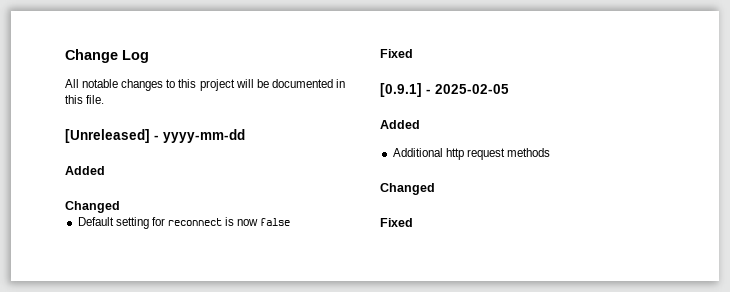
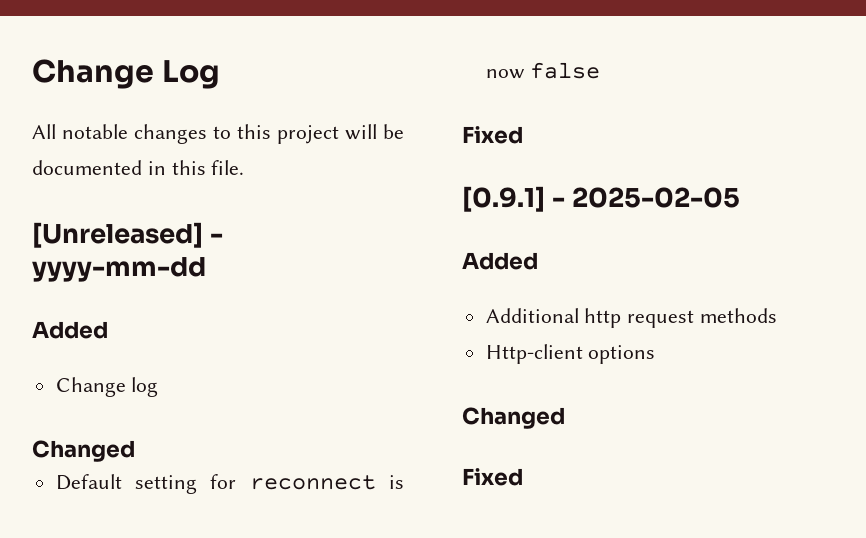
+ Change log
+ Http-client options

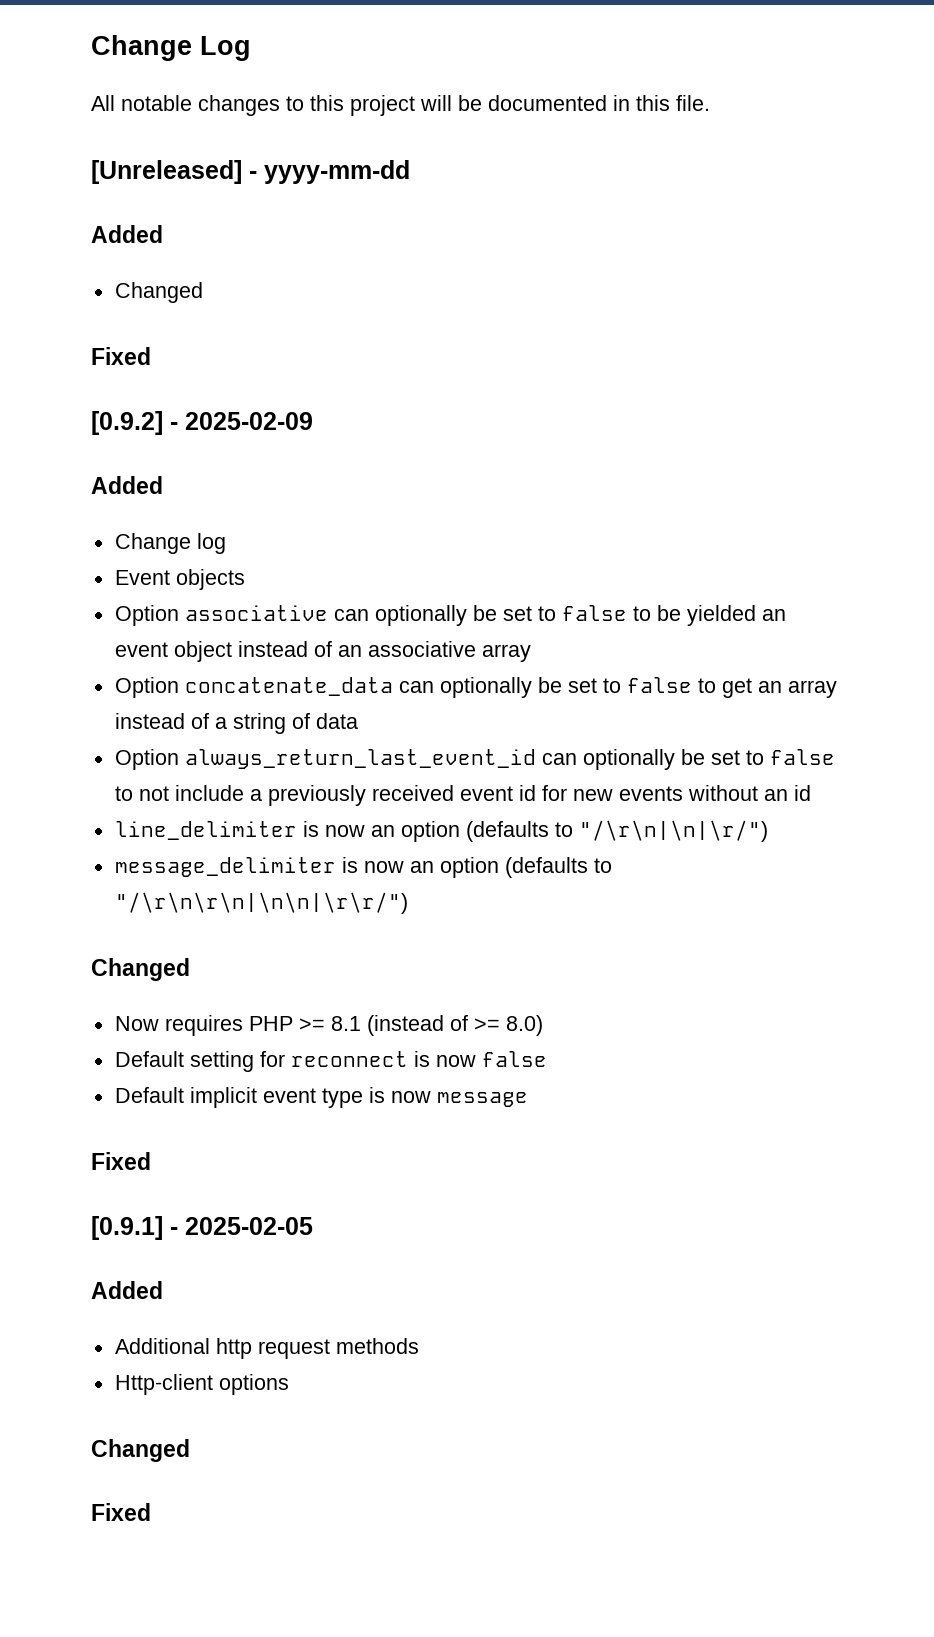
  [Unreleased] - yyyy-mm-dd
  Added
+ Changed
+ Fixed
+ [0.9.2] - 2025-02-09
+ Added
  Change log
+ Event objects
+ Option associative can optionally be set to false to be yielded an event object instead of an associative array
+ Option concatenate_data can optionally be set to false to get an array instead of a string of data
+ Option always_return_last_event_id can optionally be set to false to not include a previously received event id for new events without an id
+ line_delimiter is now an option (defaults to "/\r\n|\n|\r/")
+ message_delimiter is now an option (defaults to "/\r\n\r\n|\n\n|\r\r/")
  Changed
+ Now requires PHP >= 8.1 (instead of >= 8.0)
+ Default implicit event type is now message

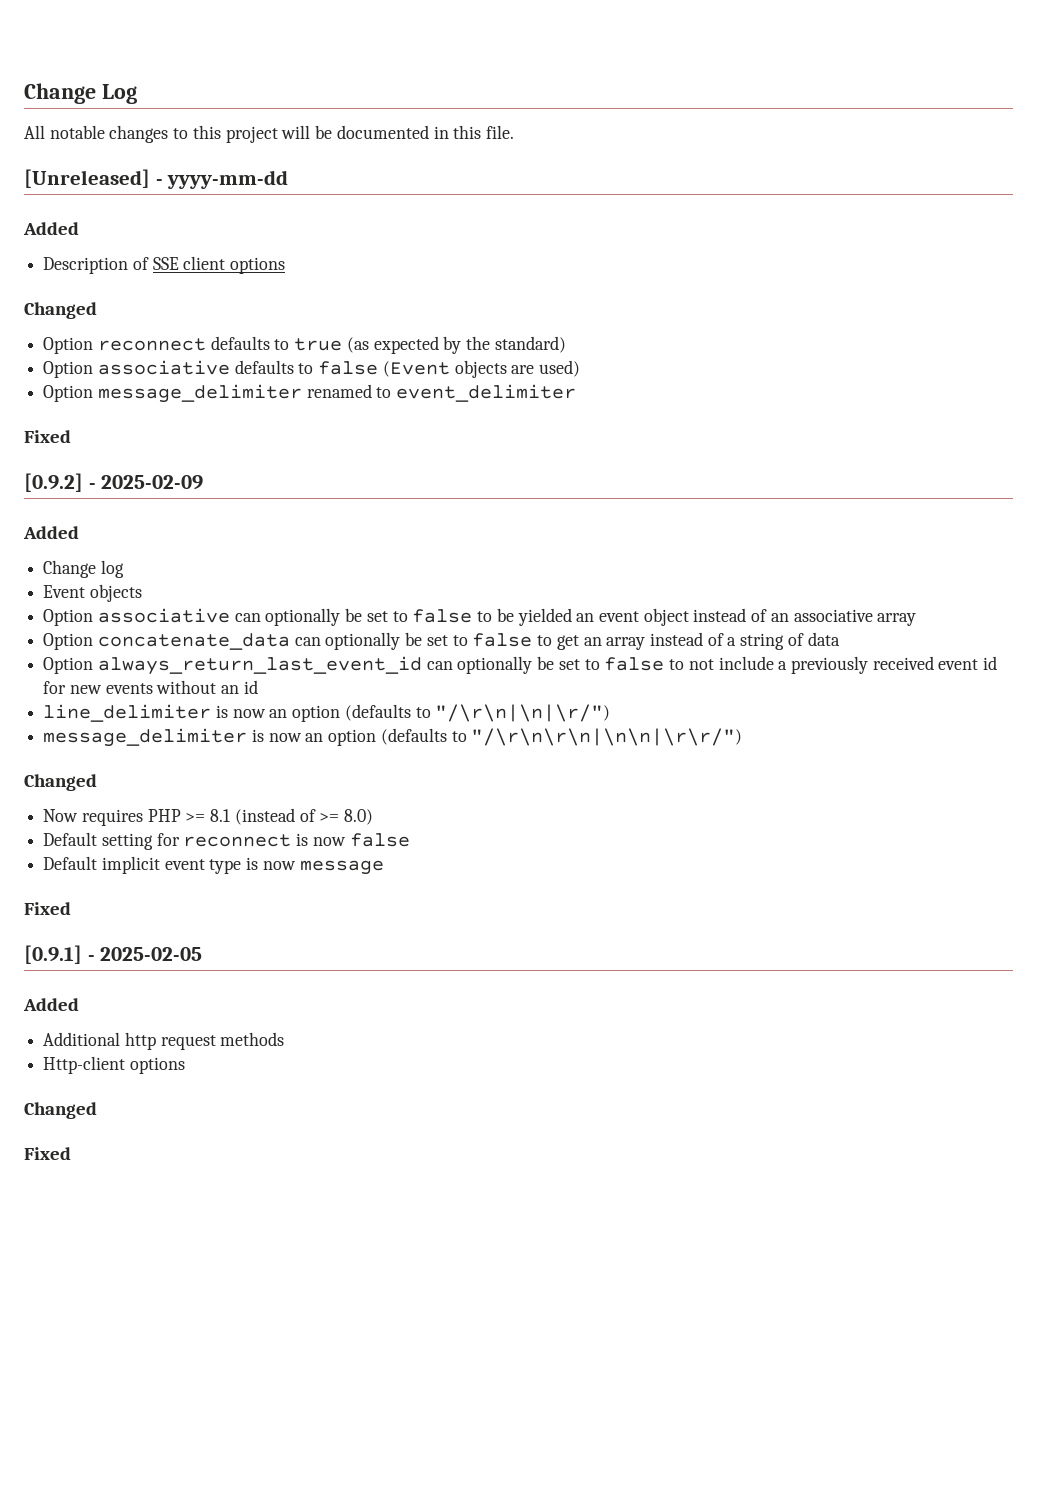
  [Unreleased] - yyyy-mm-dd
  Added
+ Description of SSE client options
  Changed
+ Option reconnect defaults to true (as expected by the standard)
+ Option associative defaults to false (Event objects are used)
+ Option message_delimiter renamed to event_delimiter

